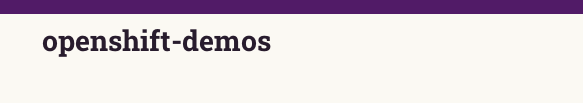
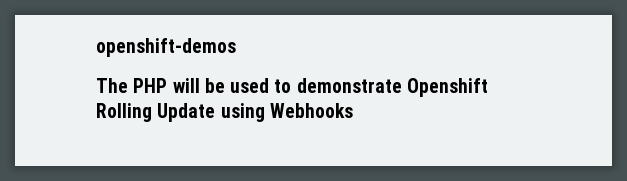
+ The PHP will be used to demonstrate Openshift Rolling Update using Webhooks

